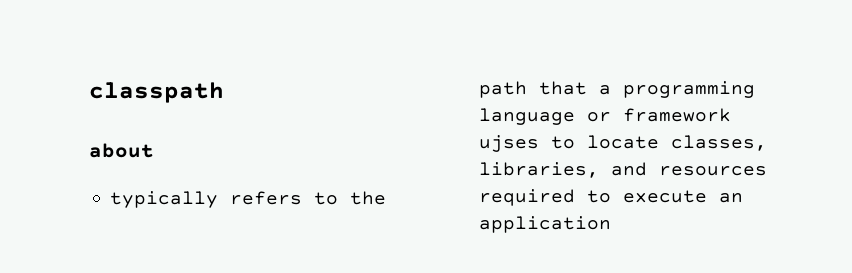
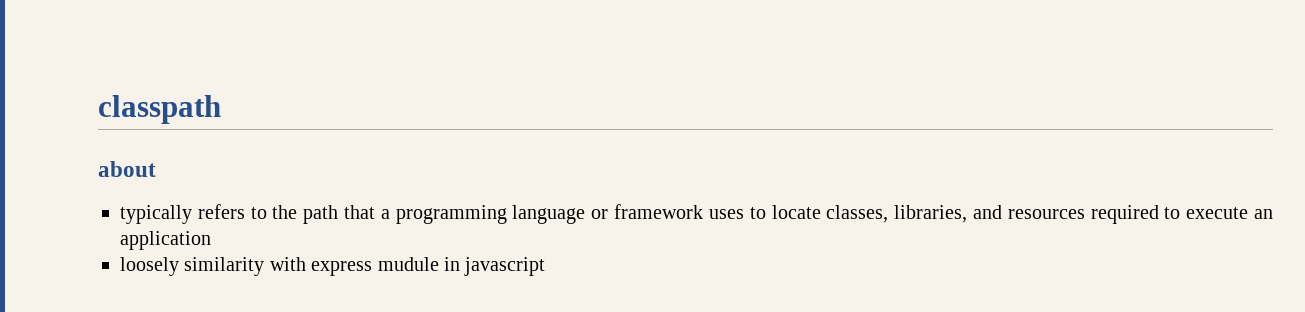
- typically refers to the path that a programming language or framework ujses to locate classes, libraries, and resources required to execute an application
+ typically refers to the path that a programming language or framework uses to locate classes, libraries, and resources required to execute an application
+ loosely similarity with express mudule in javascript

